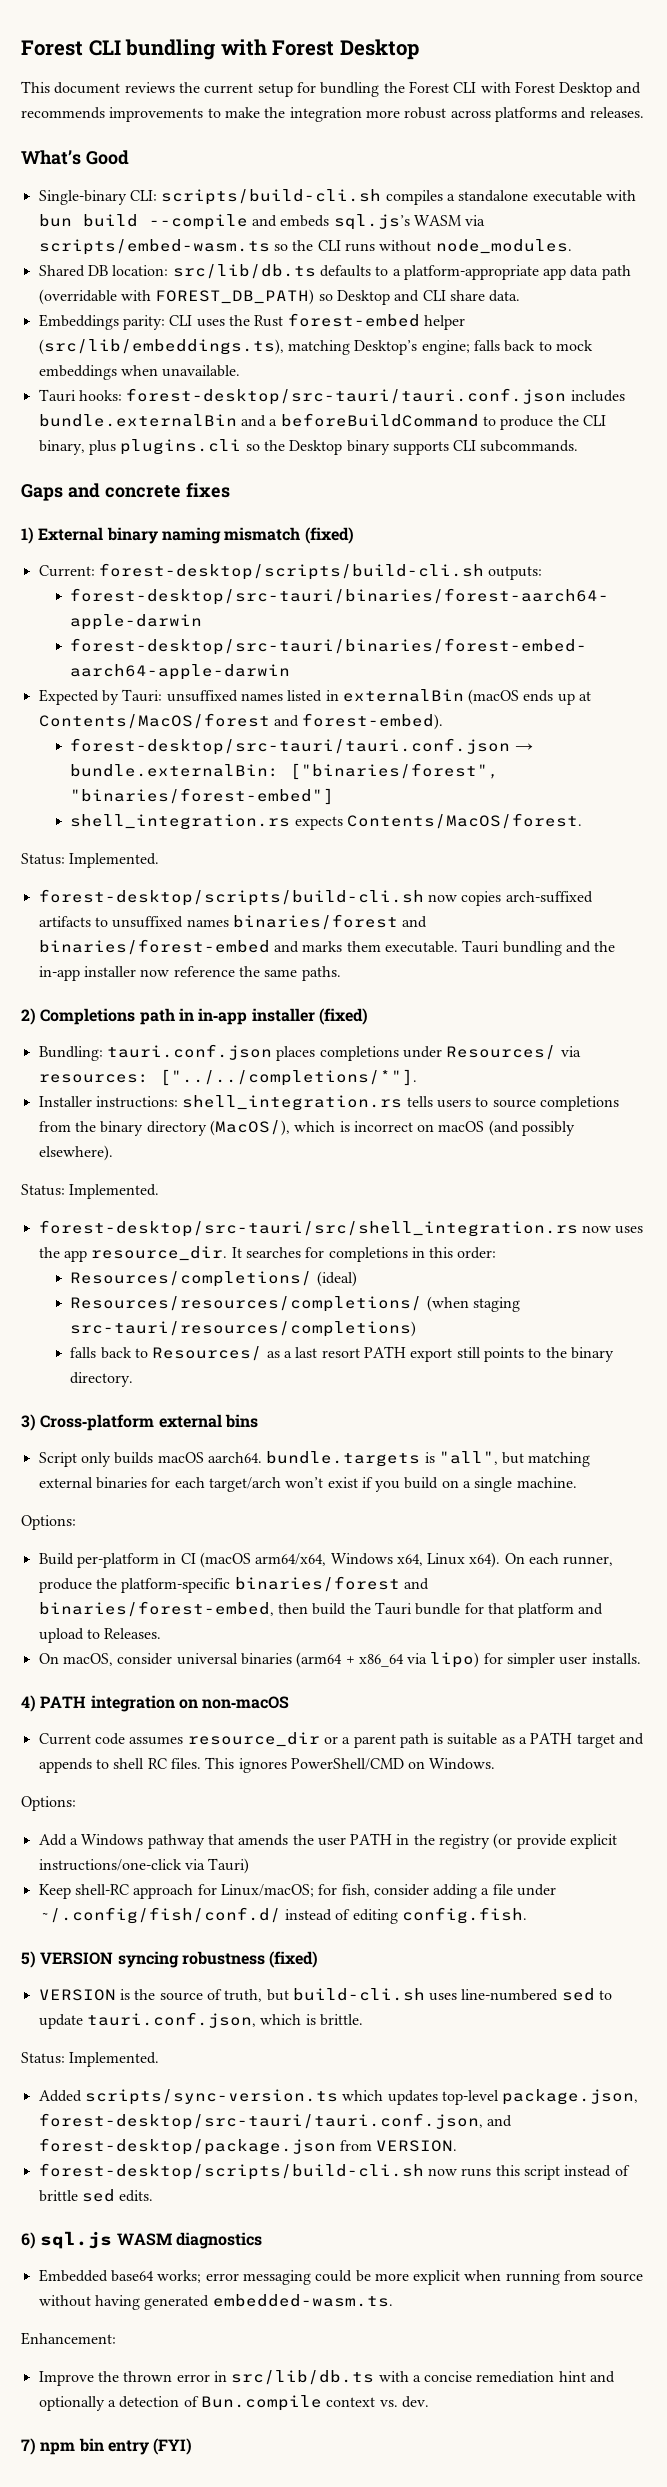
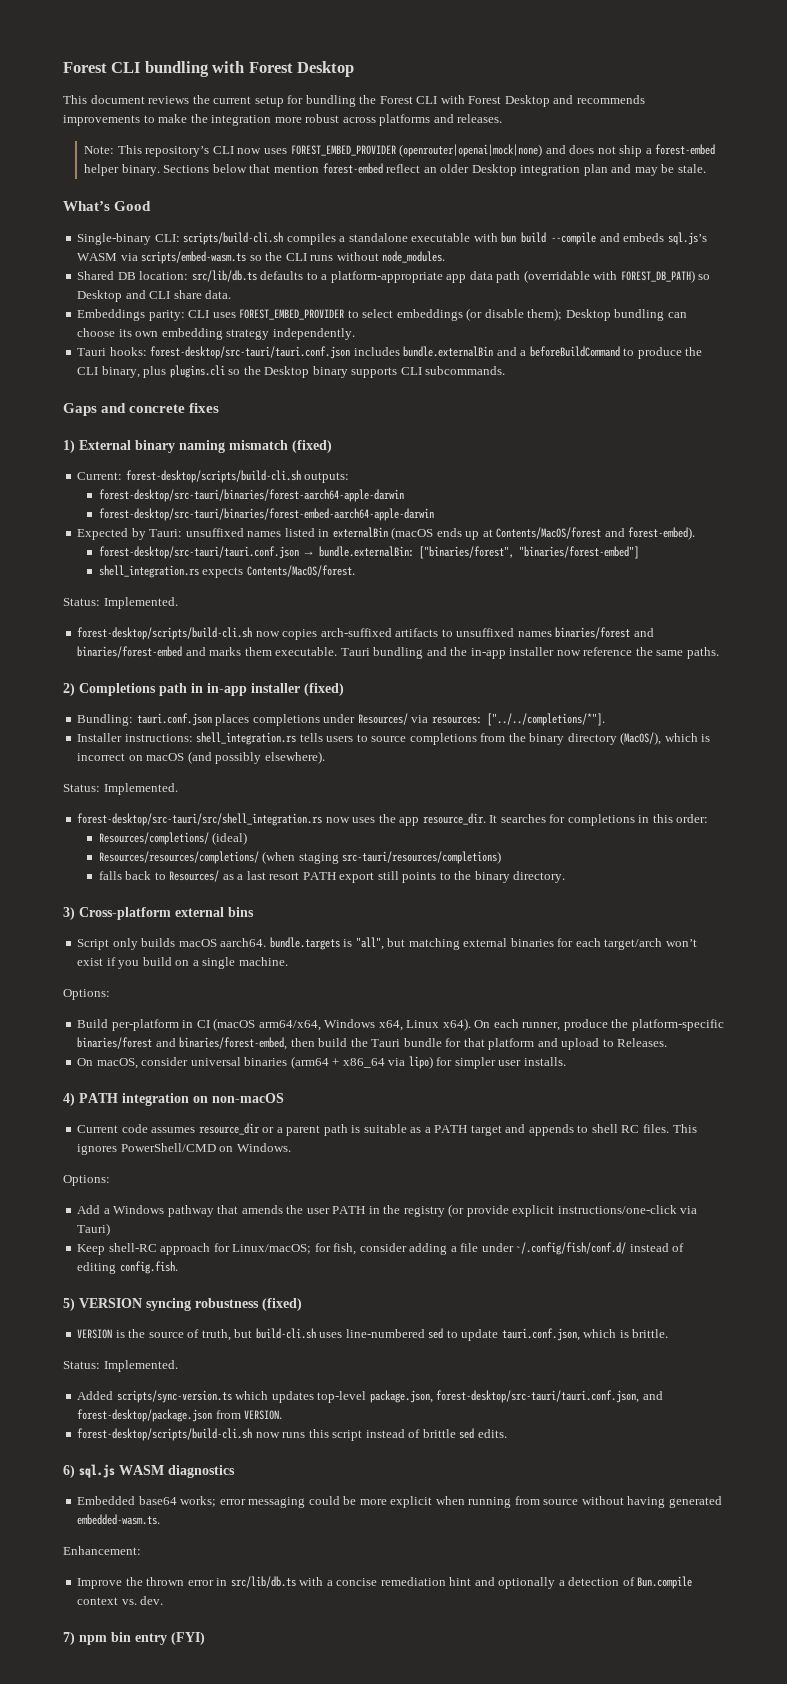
+ Note: This repository’s CLI now uses FOREST_EMBED_PROVIDER (openrouter|openai|mock|none) and does not ship a forest-embed helper binary. Sections below that mention forest-embed reflect an older Desktop integration plan and may be stale.
- Embeddings parity: CLI uses the Rust forest-embed helper (src/lib/embeddings.ts), matching Desktop’s engine; falls back to mock embeddings when unavailable.
+ Embeddings parity: CLI uses FOREST_EMBED_PROVIDER to select embeddings (or disable them); Desktop bundling can choose its own embedding strategy independently.

